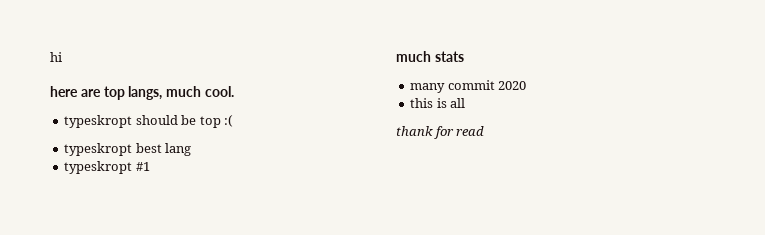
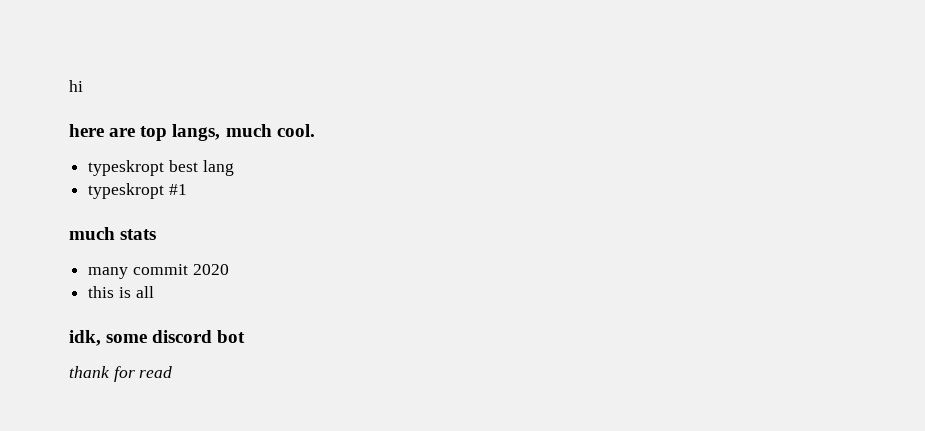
- typeskropt should be top :(
+ idk, some discord bot

